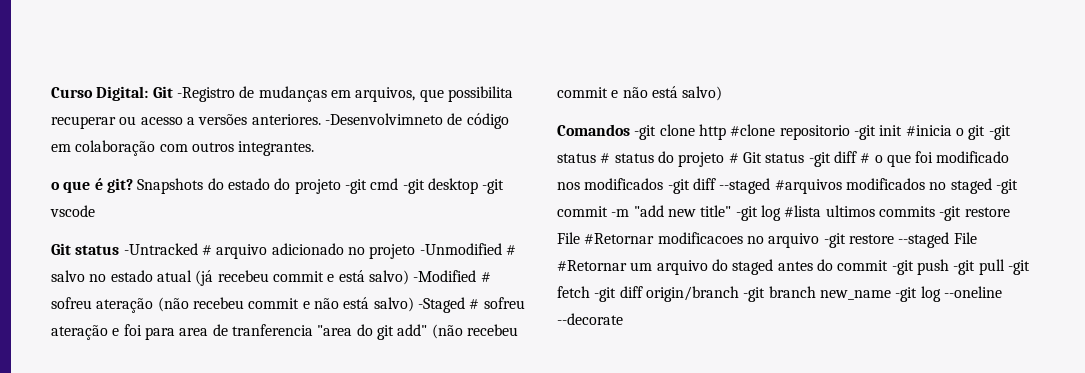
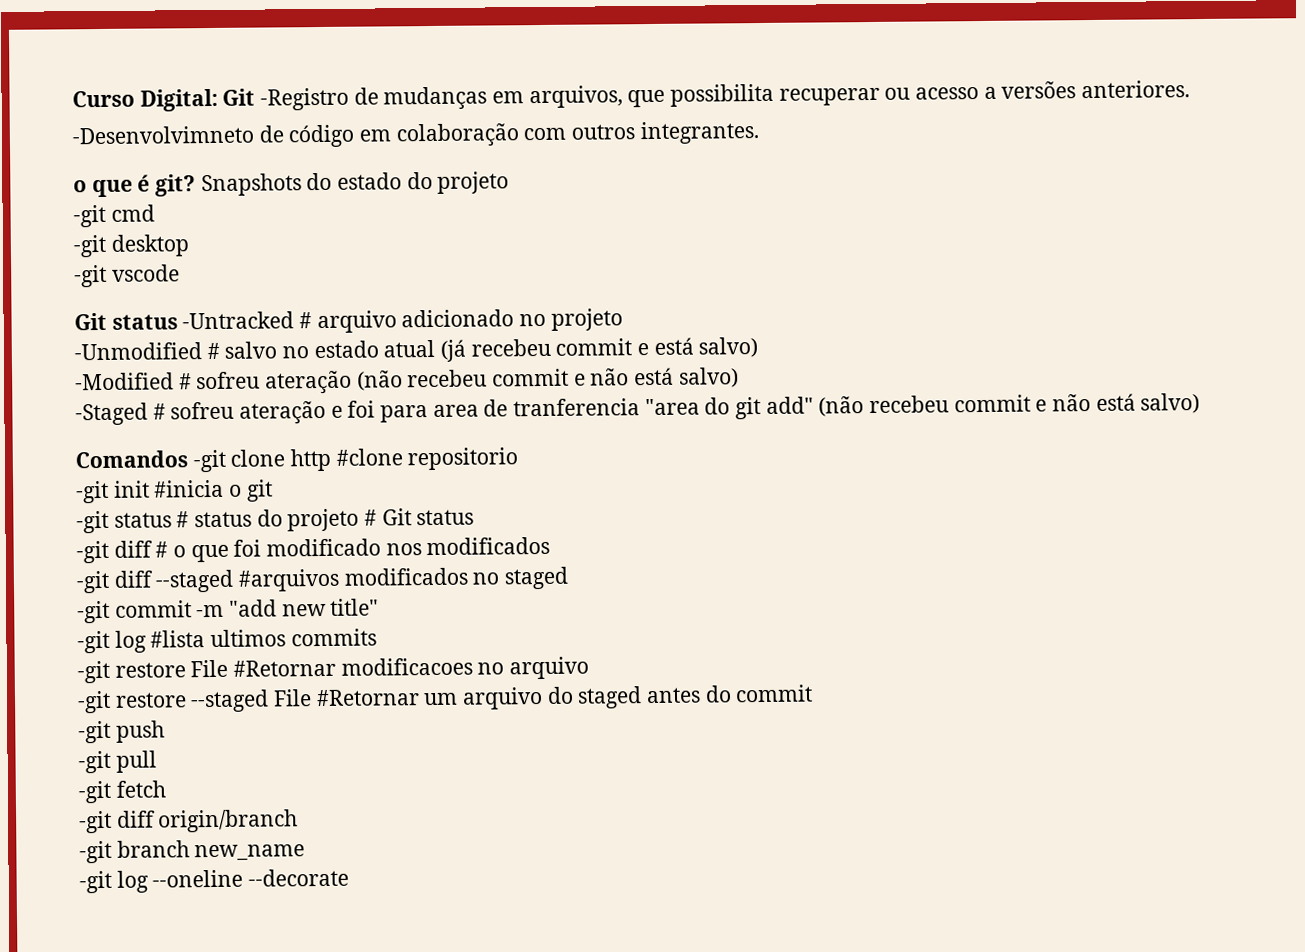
- Curso Digital: Git -Registro de mudanças em arquivos, que possibilita recuperar ou acesso a versões anteriores. -Desenvolvimneto de código em colaboração com outros integrantes.
+ Curso Digital: Git -Registro de mudanças em arquivos, que possibilita recuperar ou acesso a versões anteriores.
+ -Desenvolvimneto de código em colaboração com outros integrantes.
- Snapshots do estado do projeto -git cmd -git desktop -git vscode
+ Snapshots do estado do projeto
+ -git cmd
+ -git desktop
+ -git vscode
- Git status -Untracked # arquivo adicionado no projeto -Unmodified # salvo no estado atual (já recebeu commit e está salvo) -Modified # sofreu ateração (não recebeu commit e não está salvo) -Staged # sofreu ateração e foi para area de tranferencia "area do git add" (não recebeu commit e não está salvo)
+ Git status -Untracked # arquivo adicionado no projeto
+ -Unmodified # salvo no estado atual (já recebeu commit e está salvo)
+ -Modified # sofreu ateração (não recebeu commit e não está salvo)
+ -Staged # sofreu ateração e foi para area de tranferencia "area do git add" (não recebeu commit e não está salvo)
- Comandos -git clone http #clone repositorio -git init #inicia o git -git status # status do projeto # Git status -git diff # o que foi modificado nos modificados -git diff --staged #arquivos modificados no staged -git commit -m "add new title" -git log #lista ultimos commits -git restore File #Retornar modificacoes no arquivo -git restore --staged File #Retornar um arquivo do staged antes do commit -git push -git pull -git fetch -git diff origin/branch -git branch new_name -git log --oneline --decorate
+ Comandos -git clone http #clone repositorio
+ -git init #inicia o git
+ -git status # status do projeto # Git status
+ -git diff # o que foi modificado nos modificados
+ -git diff --staged #arquivos modificados no staged
+ -git commit -m "add new title"
+ -git log #lista ultimos commits
+ -git restore File #Retornar modificacoes no arquivo
+ -git restore --staged File #Retornar um arquivo do staged antes do commit
+ -git push
+ -git pull
+ -git fetch
+ -git diff origin/branch
+ -git branch new_name
+ -git log --oneline --decorate

